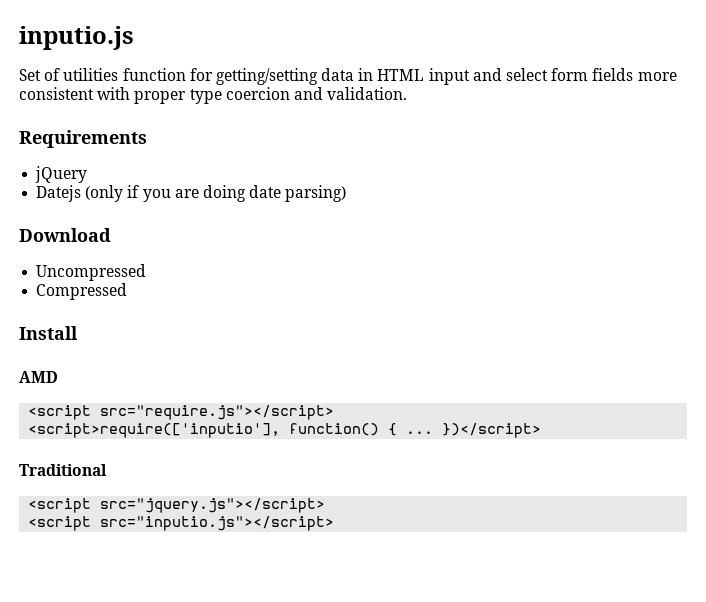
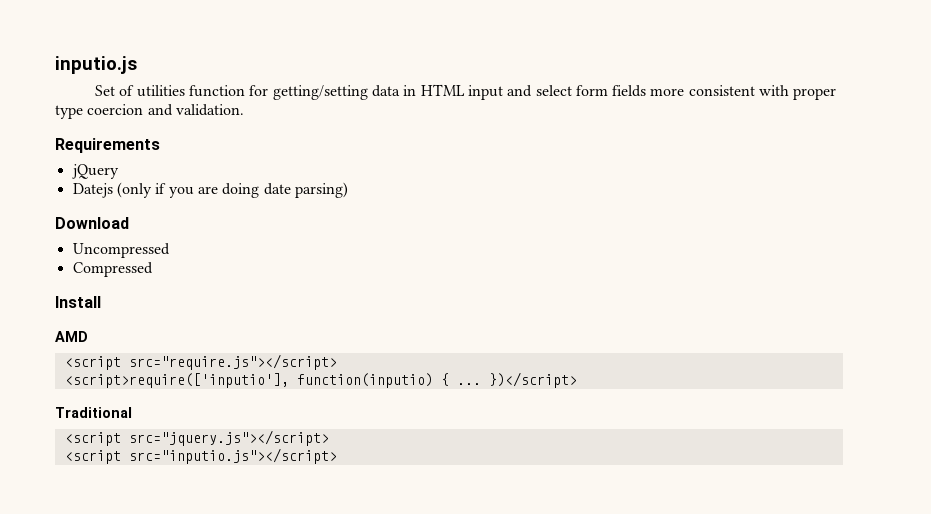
- <script>require(['inputio'], function() { ...
+ <script>require(['inputio'], function(inputio) { ...

